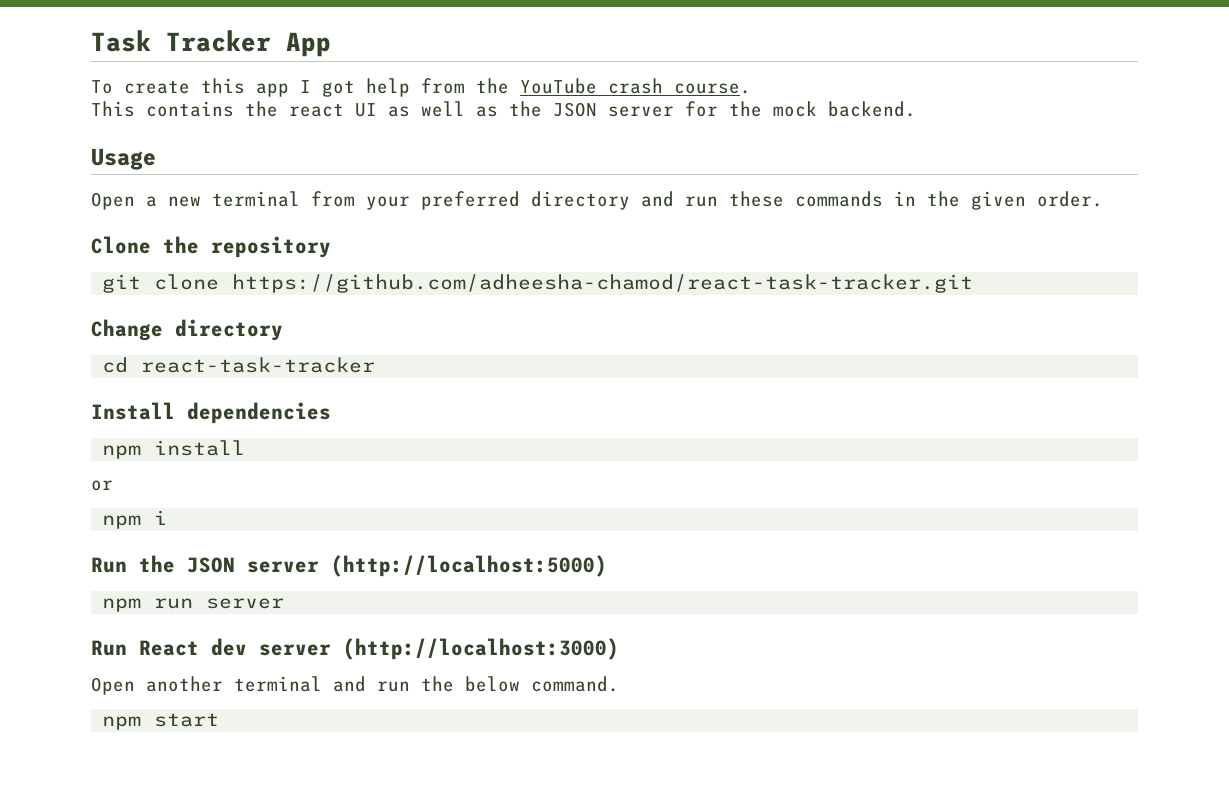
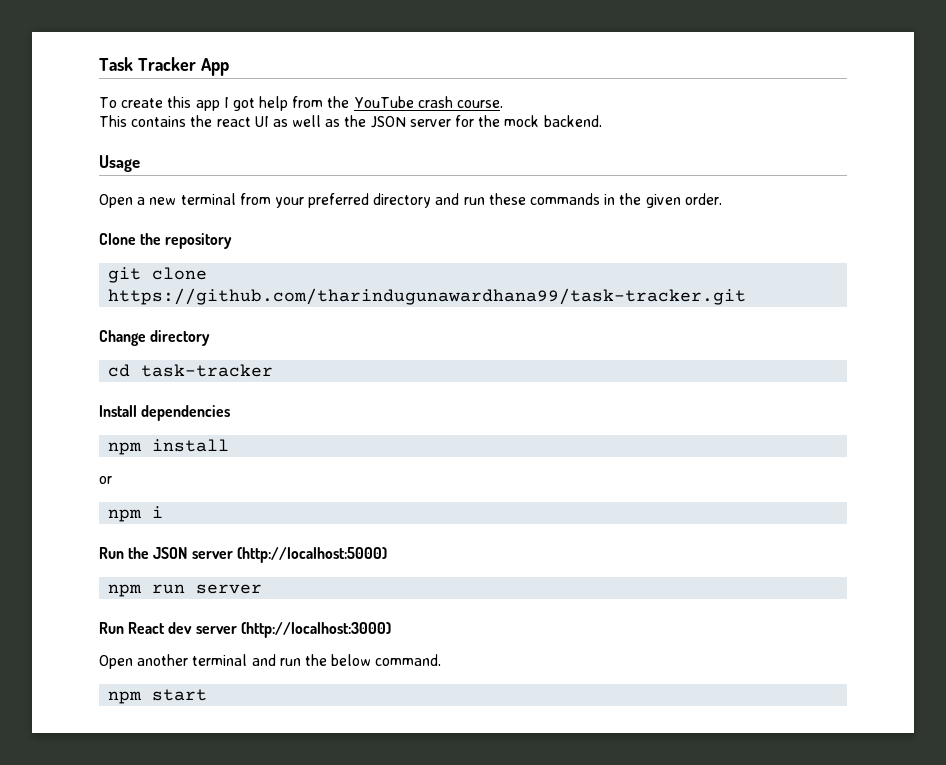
- git clone https://github.com/adheesha-chamod/react-task-tracker.git
+ git clone https://github.com/tharindugunawardhana99/task-tracker.git
- cd react-task-tracker
+ cd task-tracker

